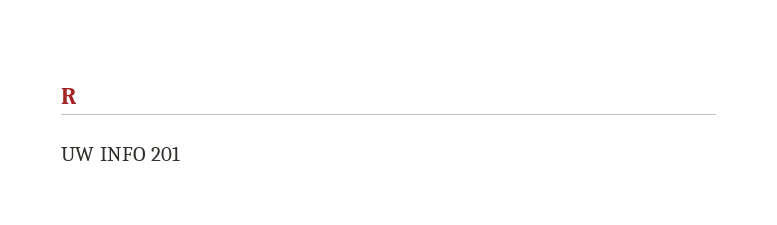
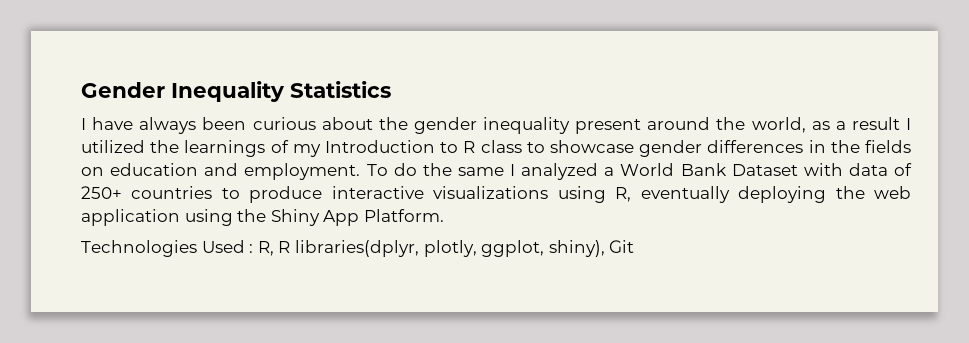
- R
- UW INFO 201
+ Gender Inequality Statistics
+ I have always been curious about the gender inequality present around the world, as a result I utilized the learnings of my Introduction to R class to showcase gender differences in the fields on education and employment. To do the same I analyzed a World Bank Dataset with data of 250+ countries to produce interactive visualizations using R, eventually deploying the web application using the Shiny App Platform.
+ Technologies Used : R, R libraries(dplyr, plotly, ggplot, shiny), Git

